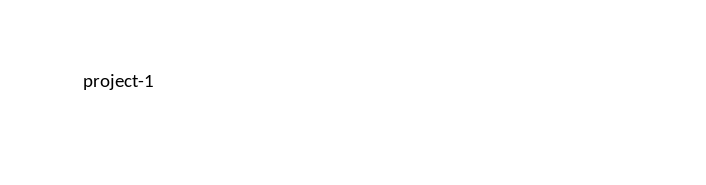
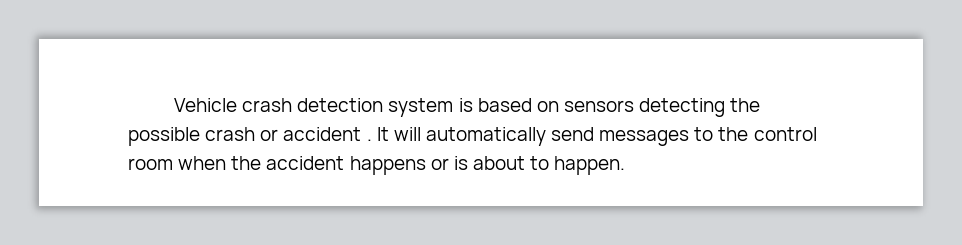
- project-1
+ Vehicle crash detection system is based on sensors detecting the possible crash or accident . It will automatically send messages to the control room when the accident happens or is about to happen.

